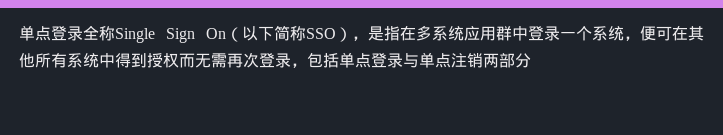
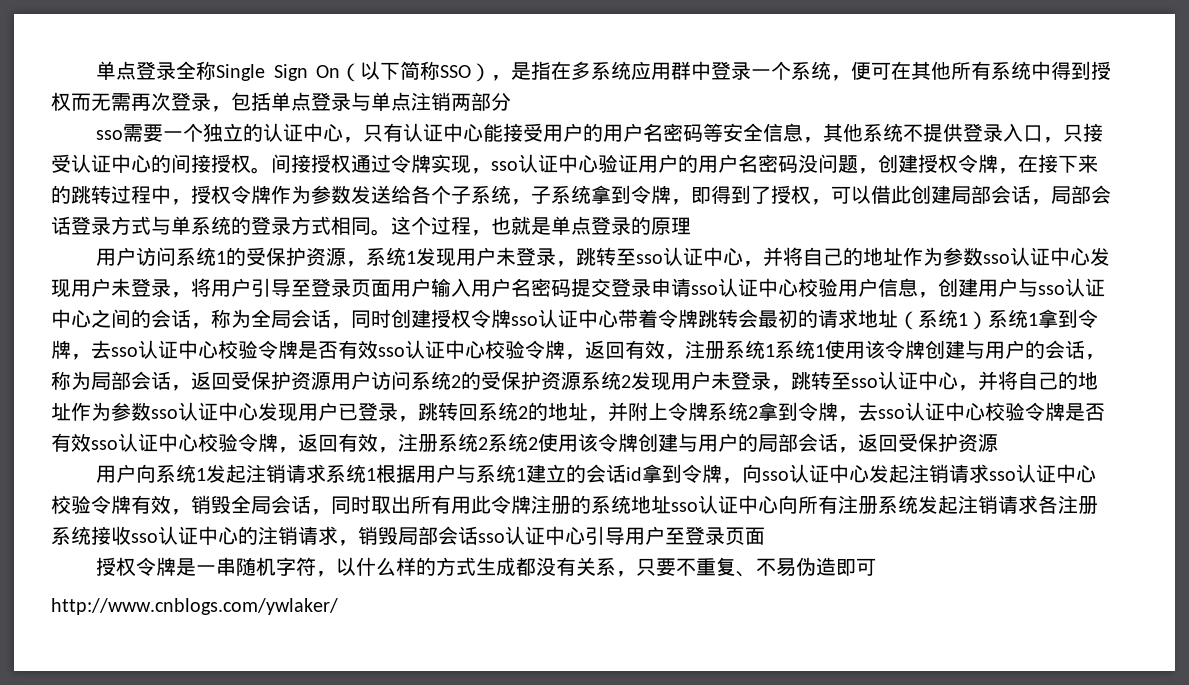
+ sso需要一个独立的认证中心，只有认证中心能接受用户的用户名密码等安全信息，其他系统不提供登录入口，只接受认证中心的间接授权。间接授权通过令牌实现，sso认证中心验证用户的用户名密码没问题，创建授权令牌，在接下来的跳转过程中，授权令牌作为参数发送给各个子系统，子系统拿到令牌，即得到了授权，可以借此创建局部会话，局部会话登录方式与单系统的登录方式相同。这个过程，也就是单点登录的原理
+ 用户访问系统1的受保护资源，系统1发现用户未登录，跳转至sso认证中心，并将自己的地址作为参数sso认证中心发现用户未登录，将用户引导至登录页面用户输入用户名密码提交登录申请sso认证中心校验用户信息，创建用户与sso认证中心之间的会话，称为全局会话，同时创建授权令牌sso认证中心带着令牌跳转会最初的请求地址（系统1）系统1拿到令牌，去sso认证中心校验令牌是否有效sso认证中心校验令牌，返回有效，注册系统1系统1使用该令牌创建与用户的会话，称为局部会话，返回受保护资源用户访问系统2的受保护资源系统2发现用户未登录，跳转至sso认证中心，并将自己的地址作为参数sso认证中心发现用户已登录，跳转回系统2的地址，并附上令牌系统2拿到令牌，去sso认证中心校验令牌是否有效sso认证中心校验令牌，返回有效，注册系统2系统2使用该令牌创建与用户的局部会话，返回受保护资源
+ 用户向系统1发起注销请求系统1根据用户与系统1建立的会话id拿到令牌，向sso认证中心发起注销请求sso认证中心校验令牌有效，销毁全局会话，同时取出所有用此令牌注册的系统地址sso认证中心向所有注册系统发起注销请求各注册系统接收sso认证中心的注销请求，销毁局部会话sso认证中心引导用户至登录页面
+ 授权令牌是一串随机字符，以什么样的方式生成都没有关系，只要不重复、不易伪造即可
+ http://www.cnblogs.com/ywlaker/

